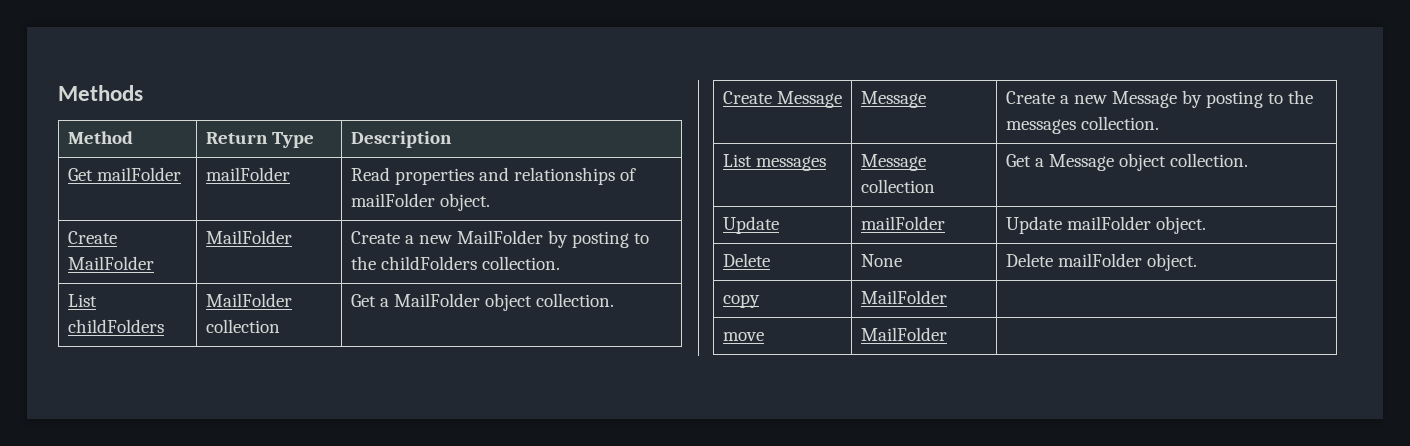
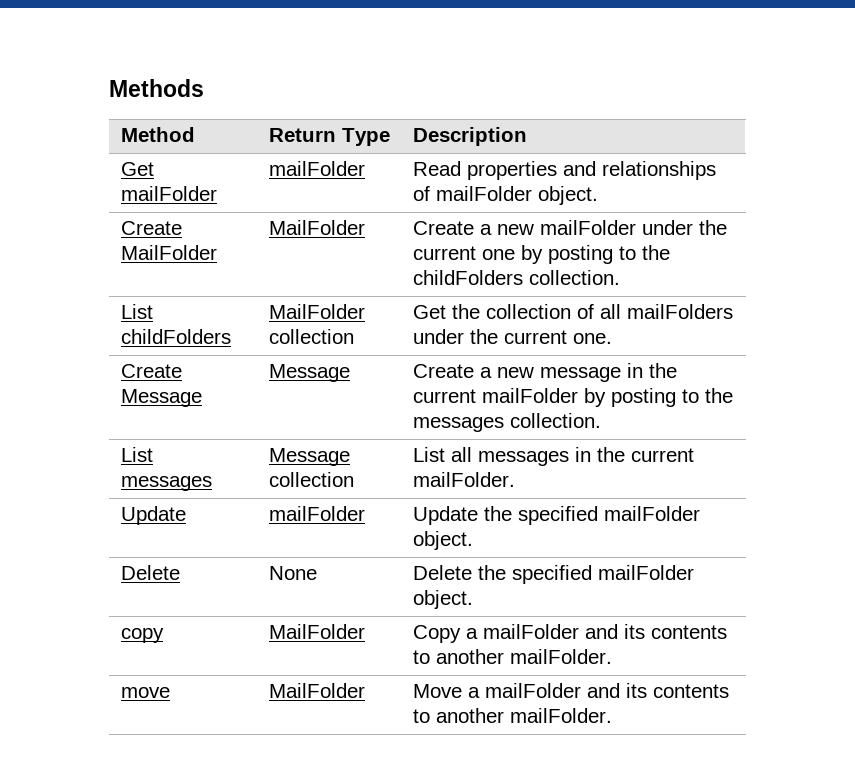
- Create MailFolder | MailFolder | Create a new MailFolder by posting to the childFolders collection.
+ Create MailFolder | MailFolder | Create a new mailFolder under the current one by posting to the childFolders collection.
- List childFolders | MailFolder collection | Get a MailFolder object collection.
+ List childFolders | MailFolder collection | Get the collection of all mailFolders under the current one.
- Create Message | Message | Create a new Message by posting to the messages collection.
+ Create Message | Message | Create a new message in the current mailFolder by posting to the messages collection.
- List messages | Message collection | Get a Message object collection.
+ List messages | Message collection | List all messages in the current mailFolder.
- Update | mailFolder | Update mailFolder object.
+ Update | mailFolder | Update the specified mailFolder object.
- Delete | None | Delete mailFolder object.
+ Delete | None | Delete the specified mailFolder object.
- copy | MailFolder |
- move | MailFolder |
+ copy | MailFolder | Copy a mailFolder and its contents to another mailFolder.
+ move | MailFolder | Move a mailFolder and its contents to another mailFolder.

